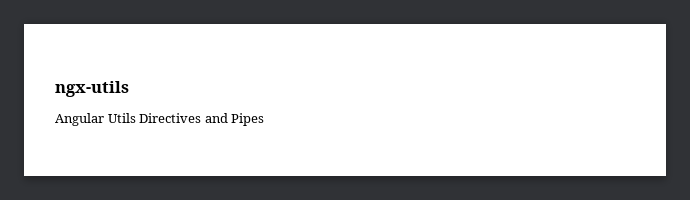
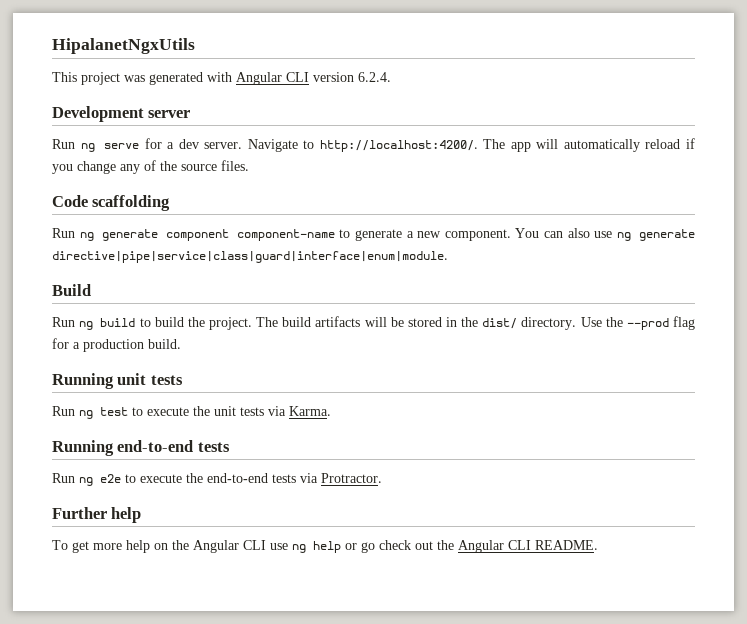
- ngx-utils
- Angular Utils Directives and Pipes
+ HipalanetNgxUtils
+ This project was generated with Angular CLI version 6.2.4.
+ Development server
+ Run ng serve for a dev server. Navigate to http://localhost:4200/. The app will automatically reload if you change any of the source files.
+ Code scaffolding
+ Run ng generate component component-name to generate a new component. You can also use ng generate directive|pipe|service|class|guard|interface|enum|module.
+ Build
+ Run ng build to build the project. The build artifacts will be stored in the dist/ directory. Use the --prod flag for a production build.
+ Running unit tests
+ Run ng test to execute the unit tests via Karma.
+ Running end-to-end tests
+ Run ng e2e to execute the end-to-end tests via Protractor.
+ Further help
+ To get more help on the Angular CLI use ng help or go check out the Angular CLI README.

